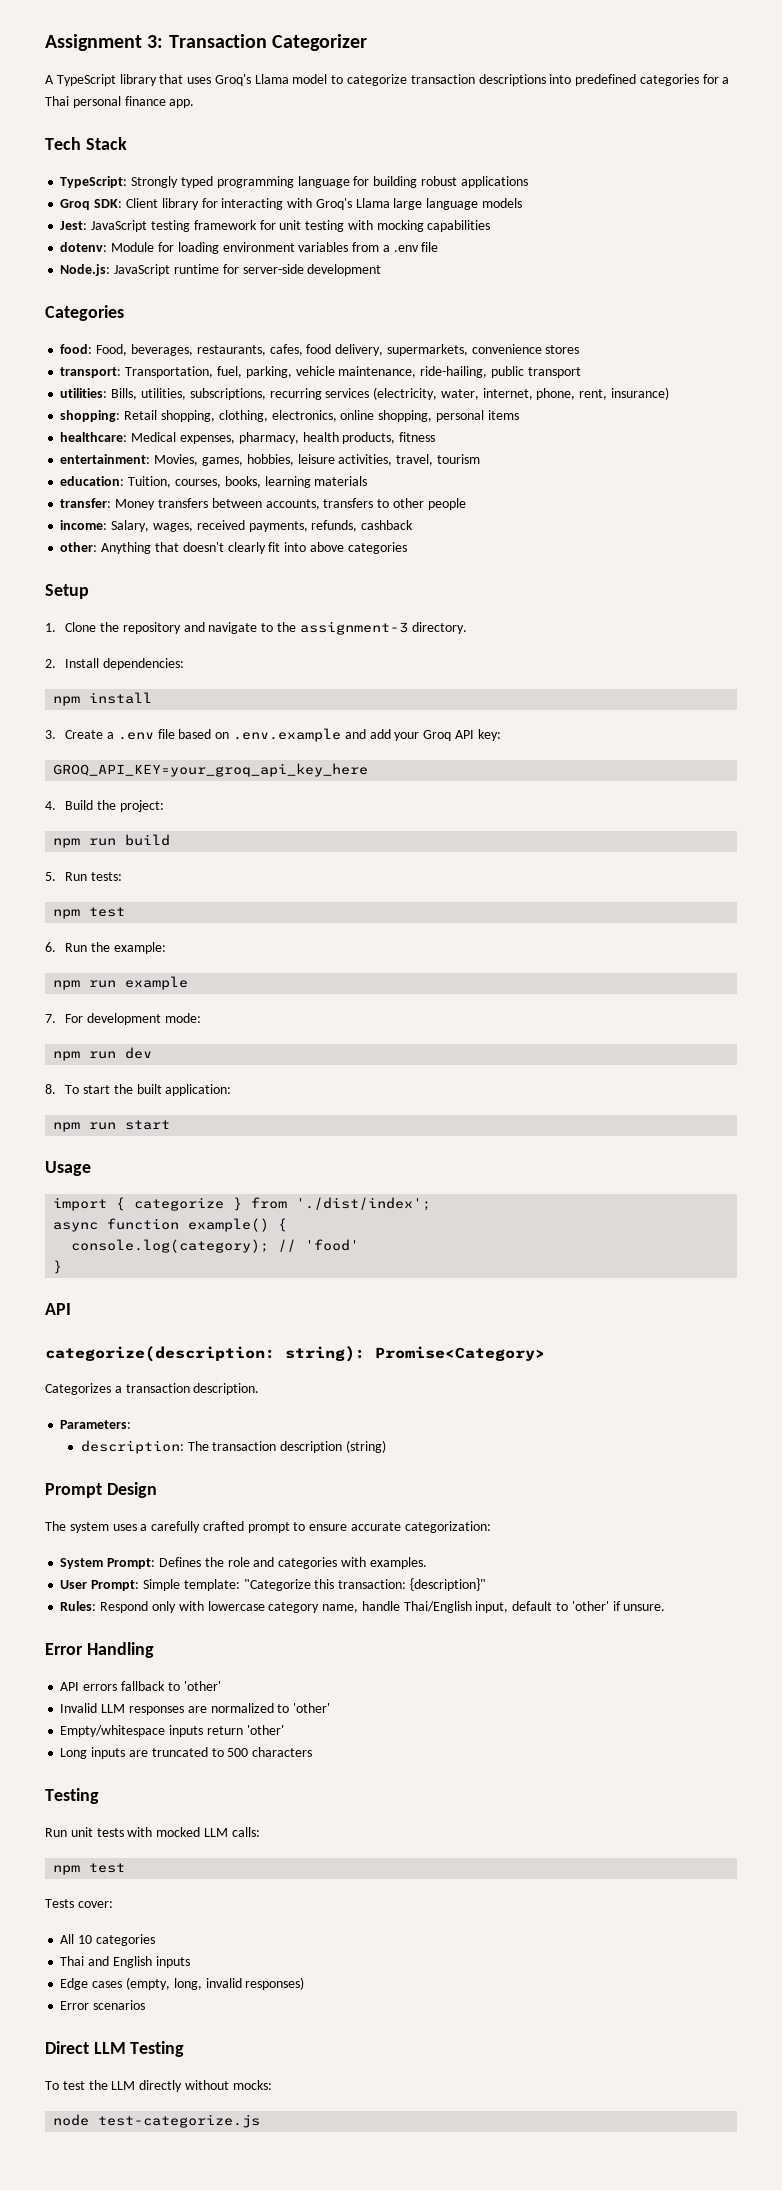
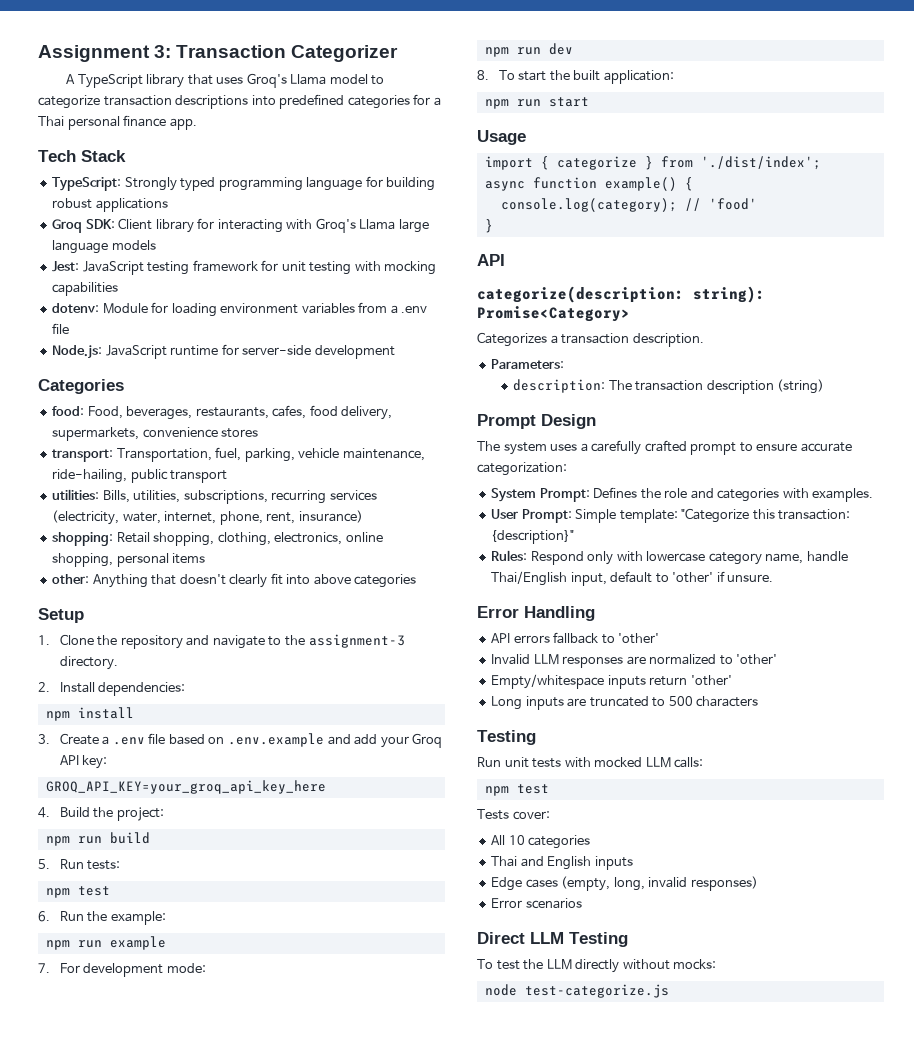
- healthcare: Medical expenses, pharmacy, health products, fitness
- entertainment: Movies, games, hobbies, leisure activities, travel, tourism
- education: Tuition, courses, books, learning materials
- transfer: Money transfers between accounts, transfers to other people
- income: Salary, wages, received payments, refunds, cashback

